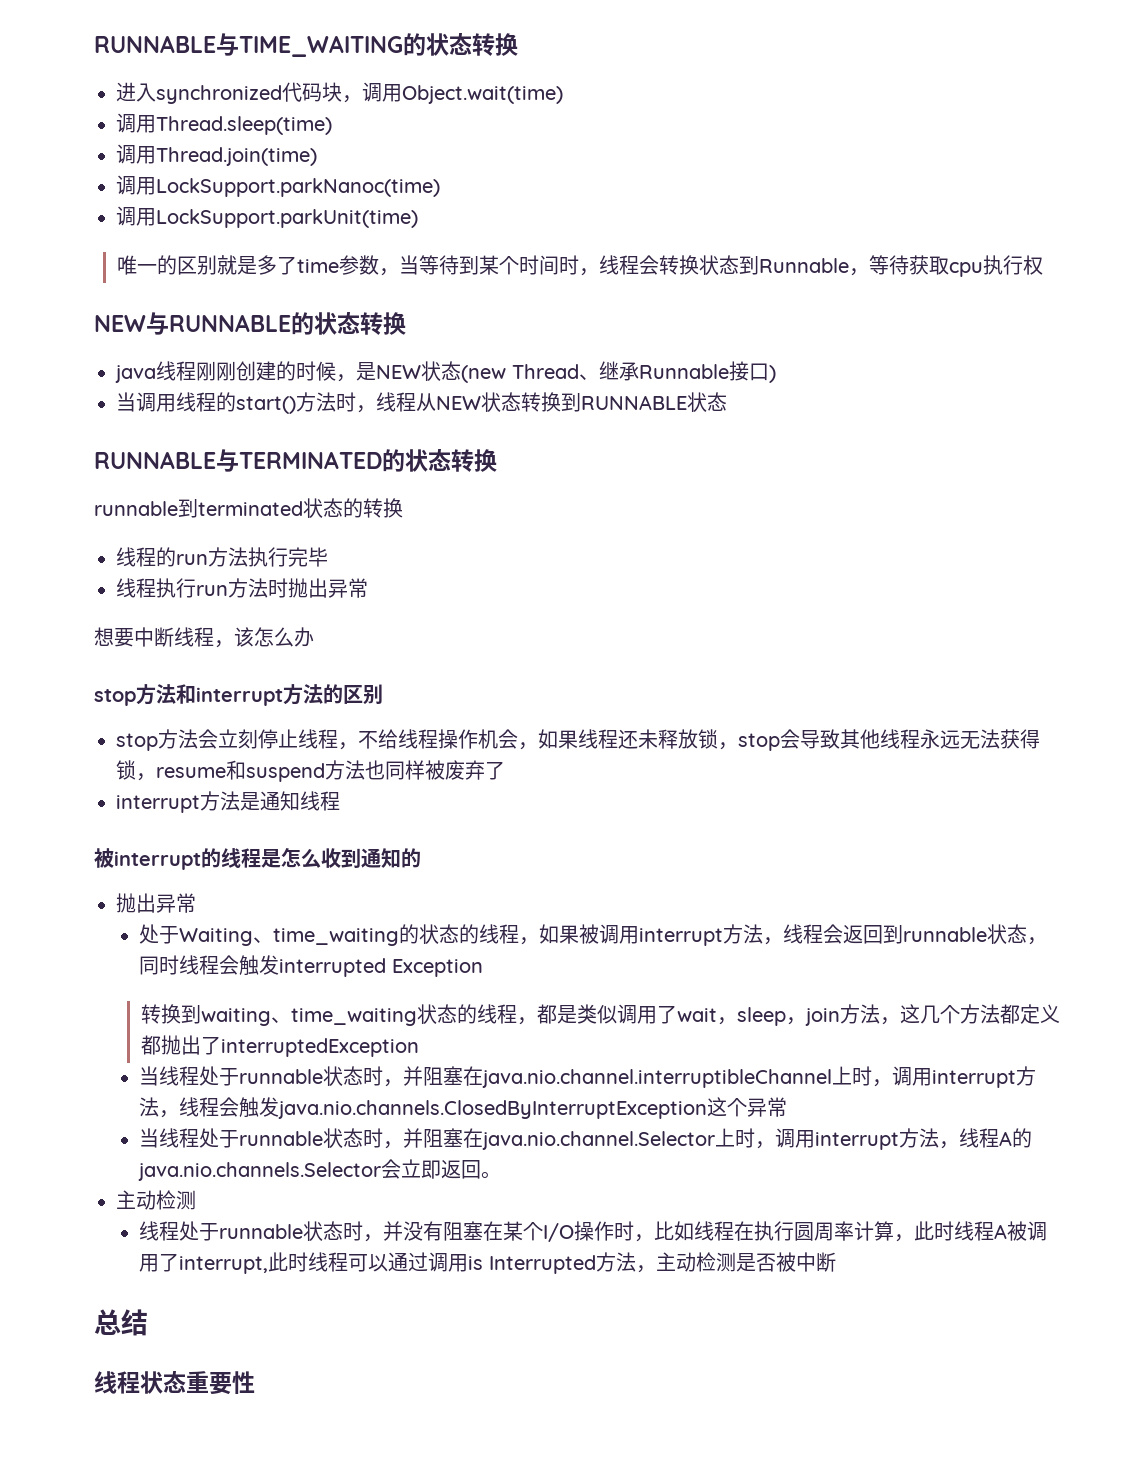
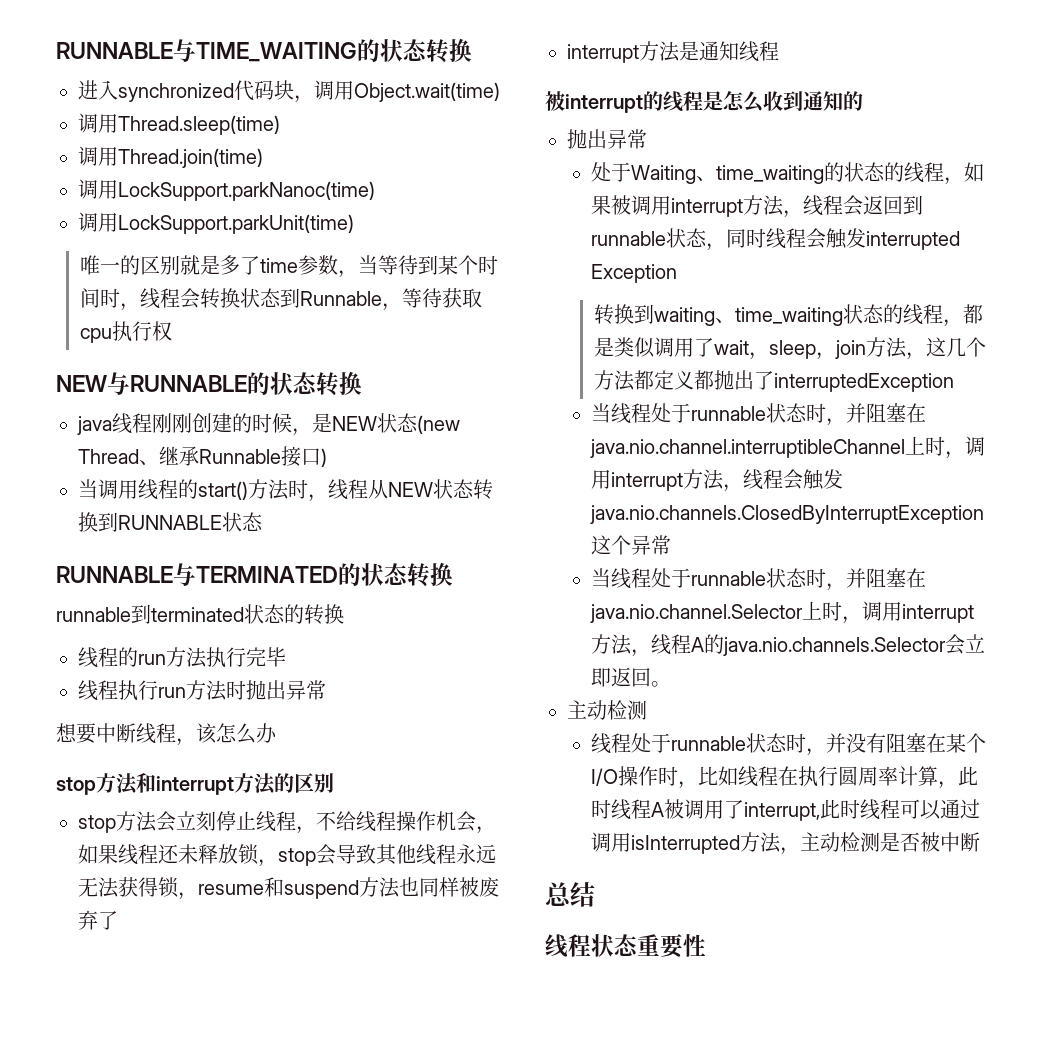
- 线程处于runnable状态时，并没有阻塞在某个I/O操作时，比如线程在执行圆周率计算，此时线程A被调用了interrupt,此时线程可以通过调用is Interrupted方法，主动检测是否被中断
+ 线程处于runnable状态时，并没有阻塞在某个I/O操作时，比如线程在执行圆周率计算，此时线程A被调用了interrupt,此时线程可以通过调用isInterrupted方法，主动检测是否被中断

